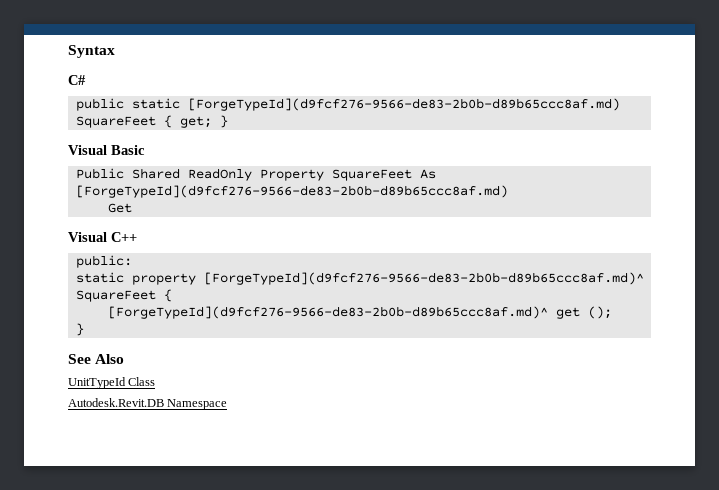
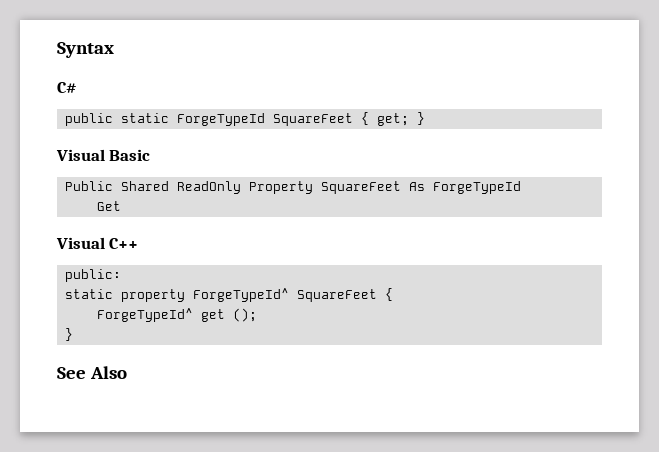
- public static [ForgeTypeId](d9fcf276-9566-de83-2b0b-d89b65ccc8af.md) SquareFeet { get; }
+ public static ForgeTypeId SquareFeet { get; }
- Public Shared ReadOnly Property SquareFeet As [ForgeTypeId](d9fcf276-9566-de83-2b0b-d89b65ccc8af.md)
+ Public Shared ReadOnly Property SquareFeet As ForgeTypeId
- static property [ForgeTypeId](d9fcf276-9566-de83-2b0b-d89b65ccc8af.md)^ SquareFeet {
+ static property ForgeTypeId^ SquareFeet {
- [ForgeTypeId](d9fcf276-9566-de83-2b0b-d89b65ccc8af.md)^ get ();
+ ForgeTypeId^ get ();
- UnitTypeId Class
- Autodesk.Revit.DB Namespace

